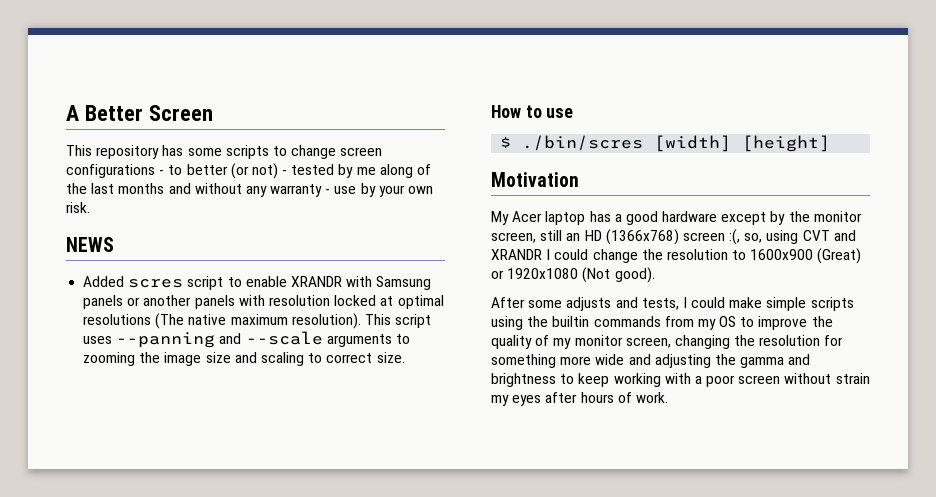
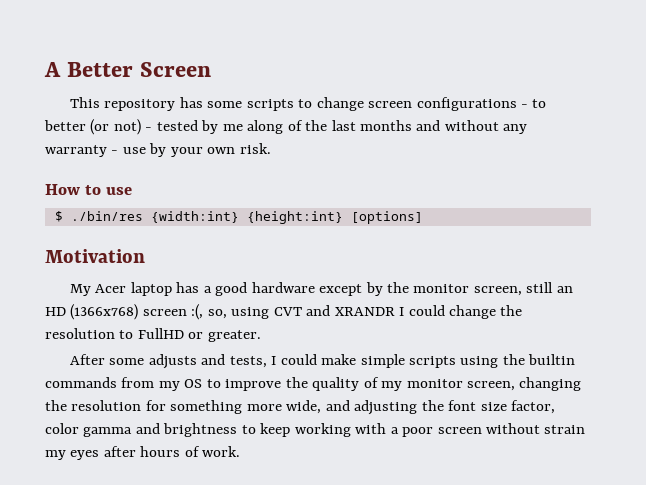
- NEWS
- Added scres script to enable XRANDR with Samsung panels or another panels with resolution locked at optimal resolutions (The native maximum resolution). This script uses --panning and --scale arguments to zooming the image size and scaling to correct size.
- $ ./bin/scres [width] [height]
+ $ ./bin/res {width:int} {height:int} [options]
- My Acer laptop has a good hardware except by the monitor screen, still an HD (1366x768) screen :(, so, using CVT and XRANDR I could change the resolution to 1600x900 (Great) or 1920x1080 (Not good).
+ My Acer laptop has a good hardware except by the monitor screen, still an HD (1366x768) screen :(, so, using CVT and XRANDR I could change the resolution to FullHD or greater.
- After some adjusts and tests, I could make simple scripts using the builtin commands from my OS to improve the quality of my monitor screen, changing the resolution for something more wide and adjusting the gamma and brightness to keep working with a poor screen without strain my eyes after hours of work.
+ After some adjusts and tests, I could make simple scripts using the builtin commands from my OS to improve the quality of my monitor screen, changing the resolution for something more wide, and adjusting the font size factor, color gamma and brightness to keep working with a poor screen without strain my eyes after hours of work.

